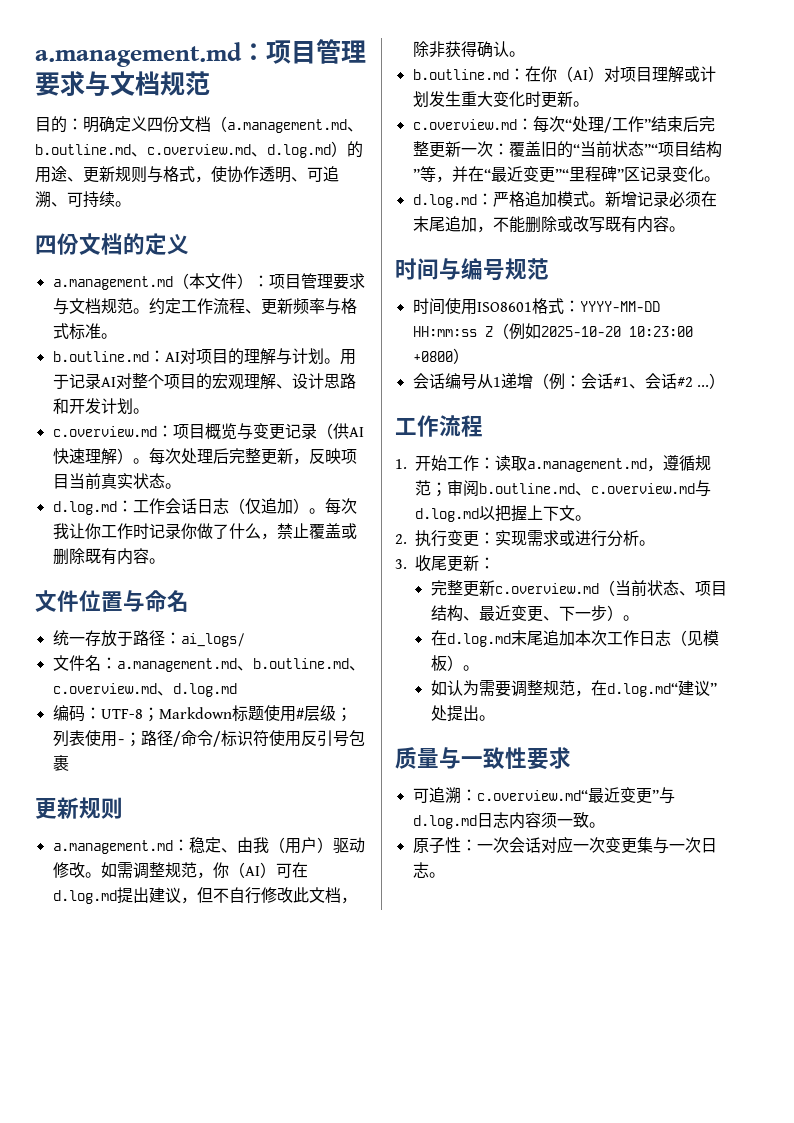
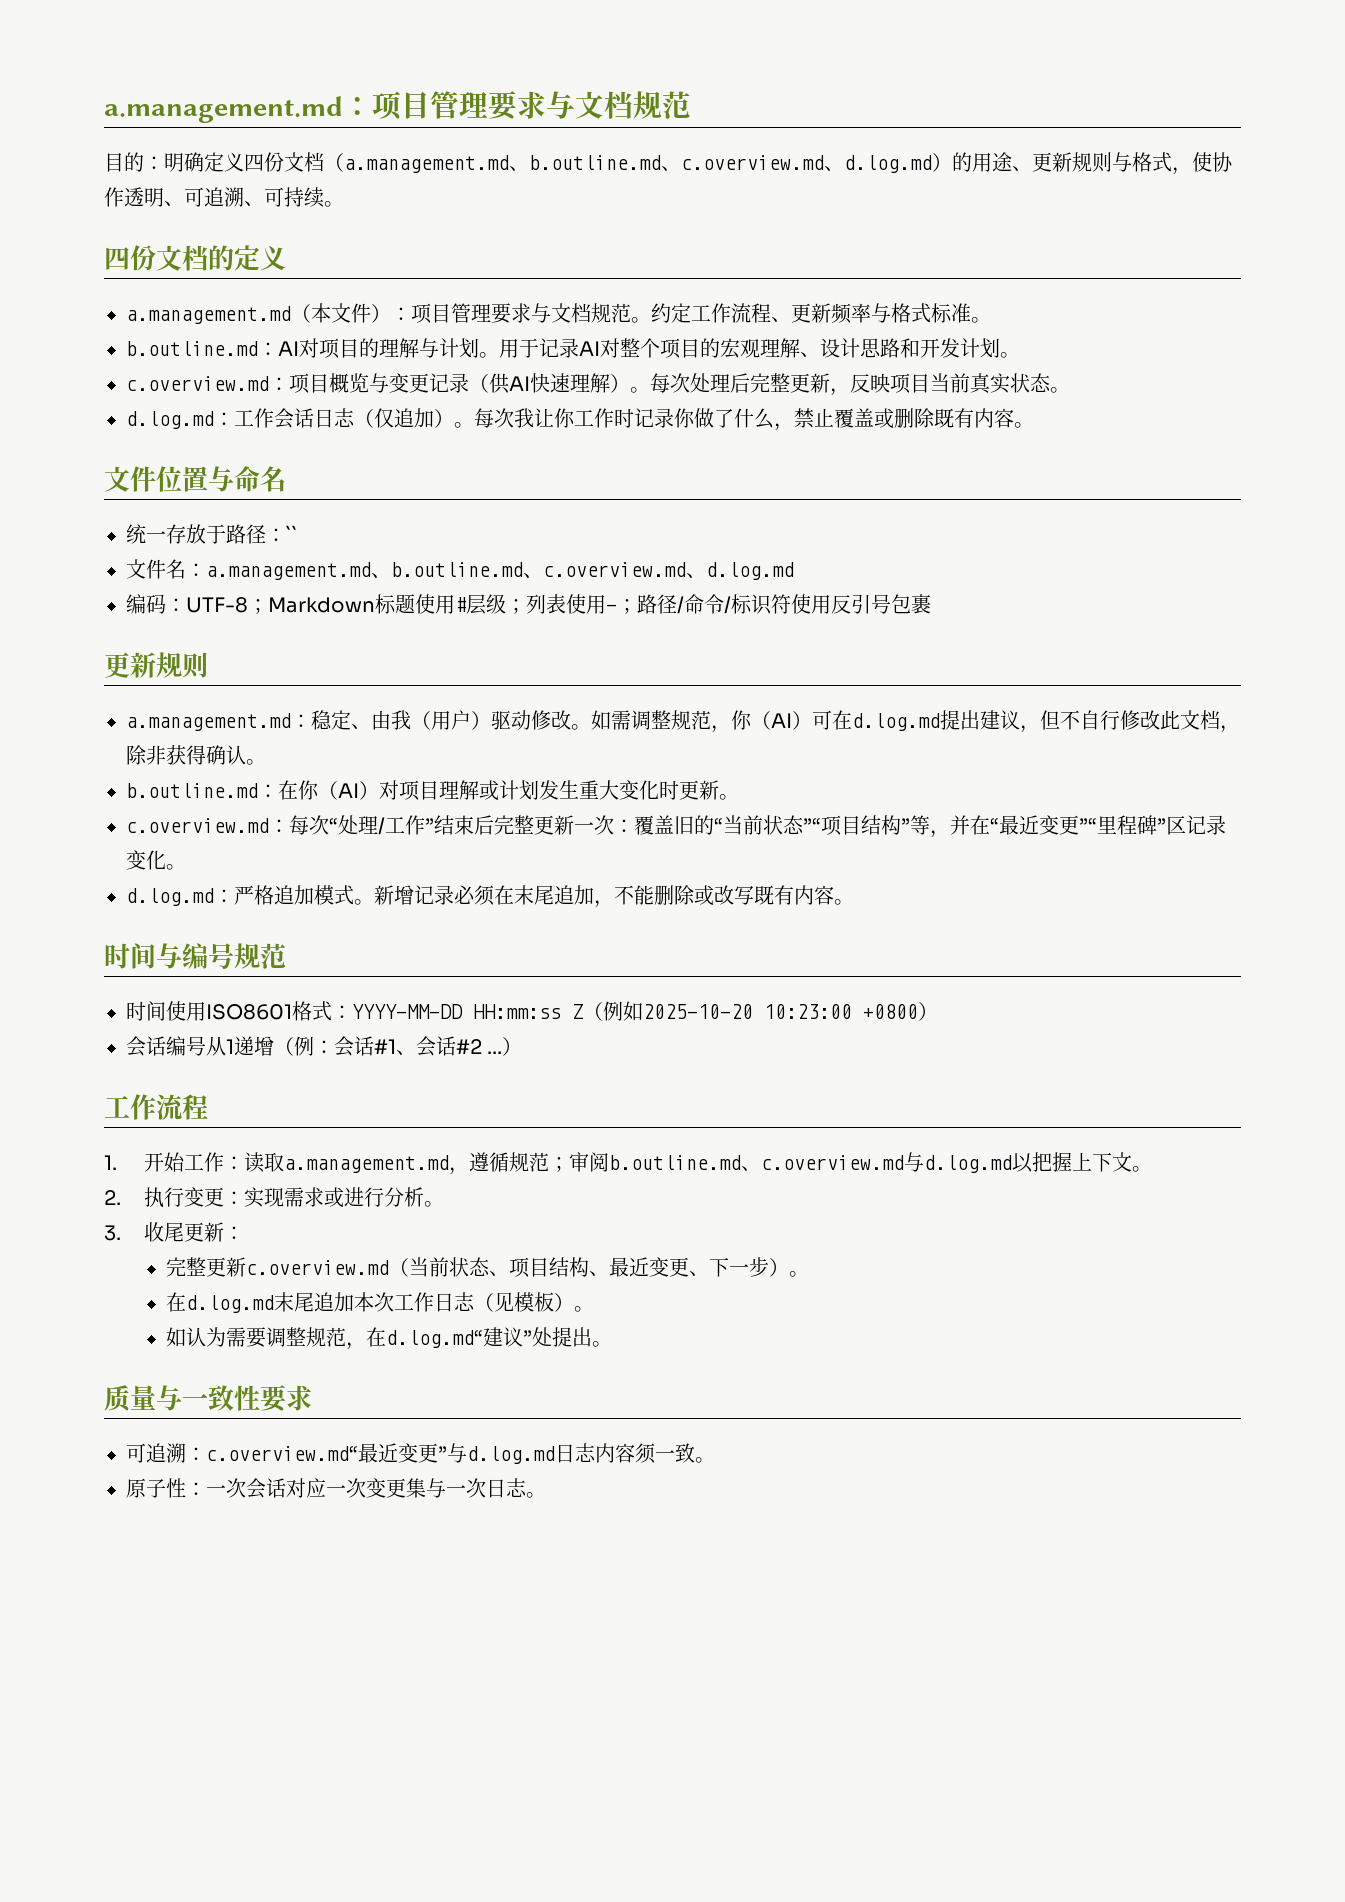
- 统一存放于路径：ai_logs/
+ 统一存放于路径：``

